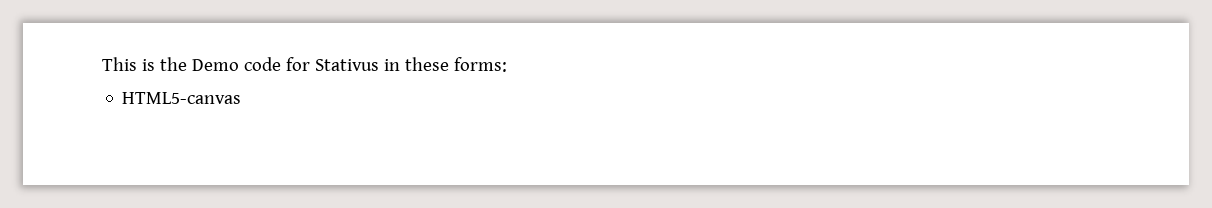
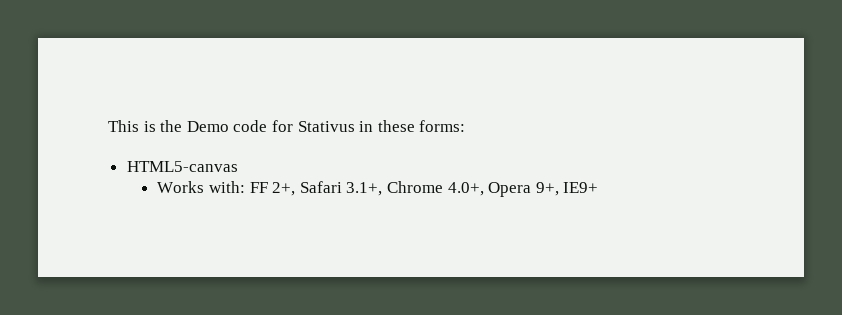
+ Works with: FF 2+, Safari 3.1+, Chrome 4.0+, Opera 9+, IE9+

